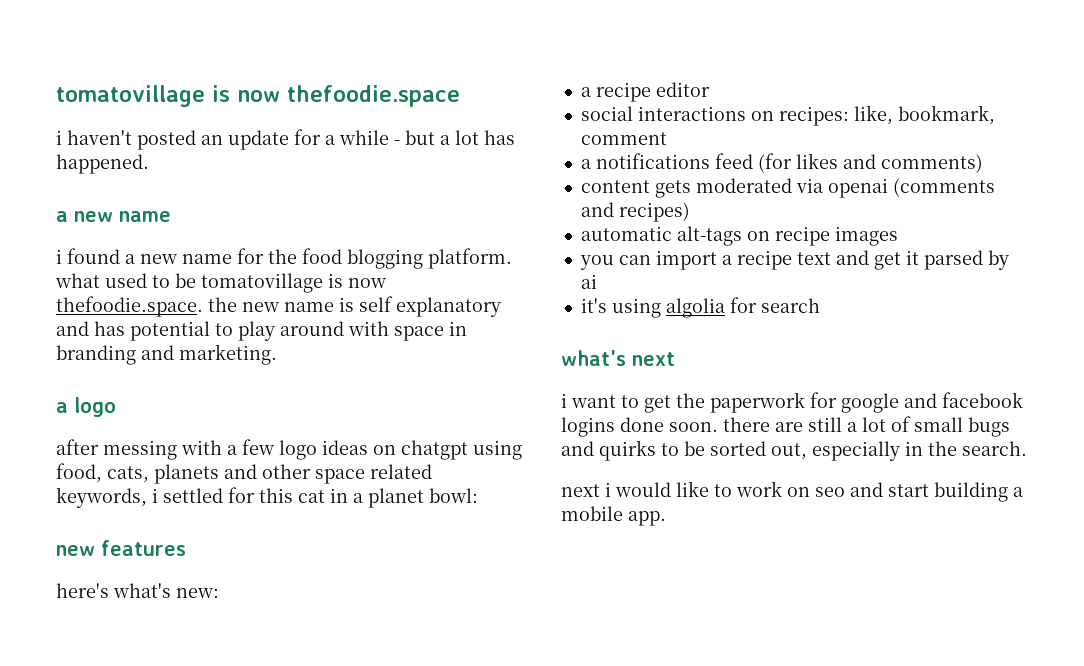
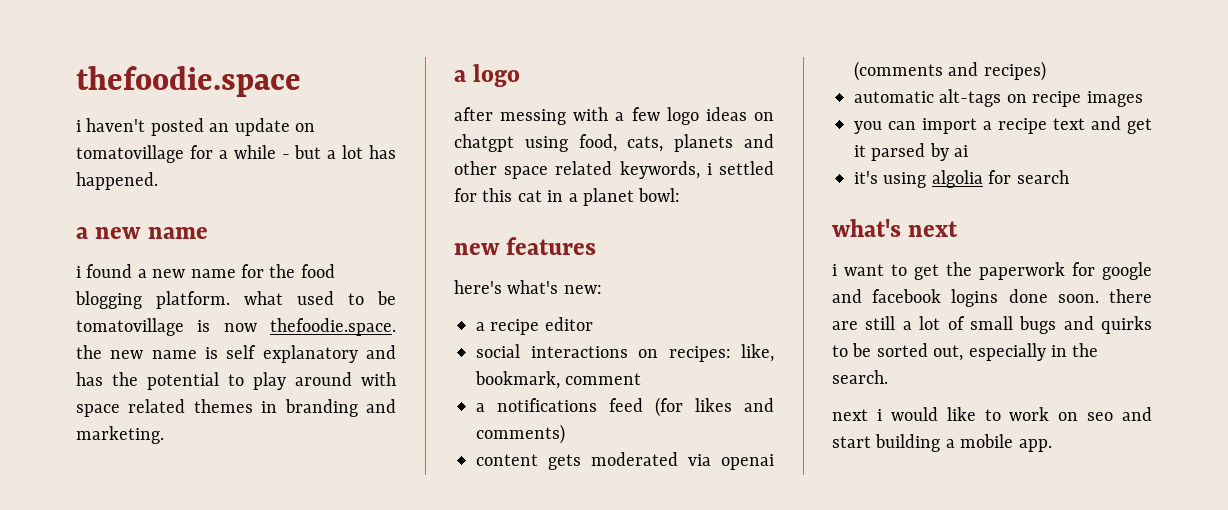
- tomatovillage is now thefoodie.space
+ thefoodie.space
- i haven't posted an update for a while - but a lot has happened.
+ i haven't posted an update on tomatovillage for a while - but a lot has happened.
- i found a new name for the food blogging platform. what used to be tomatovillage is now thefoodie.space. the new name is self explanatory and has potential to play around with space in branding and marketing.
+ i found a new name for the food blogging platform. what used to be tomatovillage is now thefoodie.space. the new name is self explanatory and has the potential to play around with space related themes in branding and marketing.

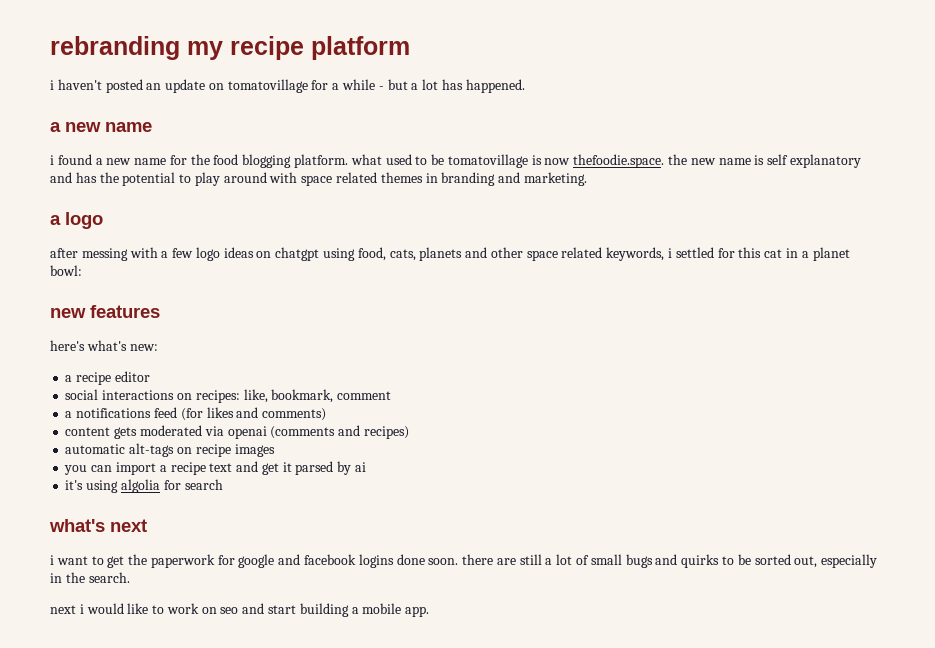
- thefoodie.space
+ rebranding my recipe platform

